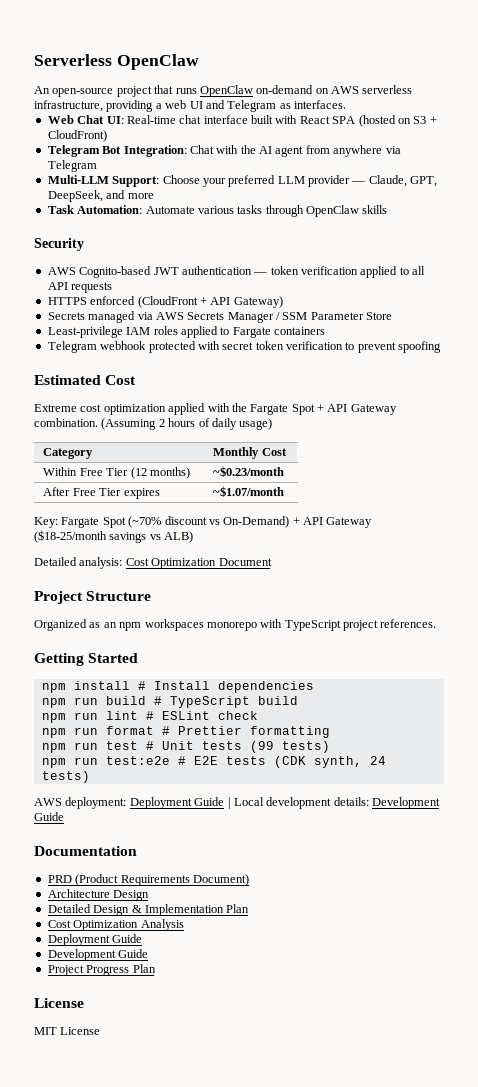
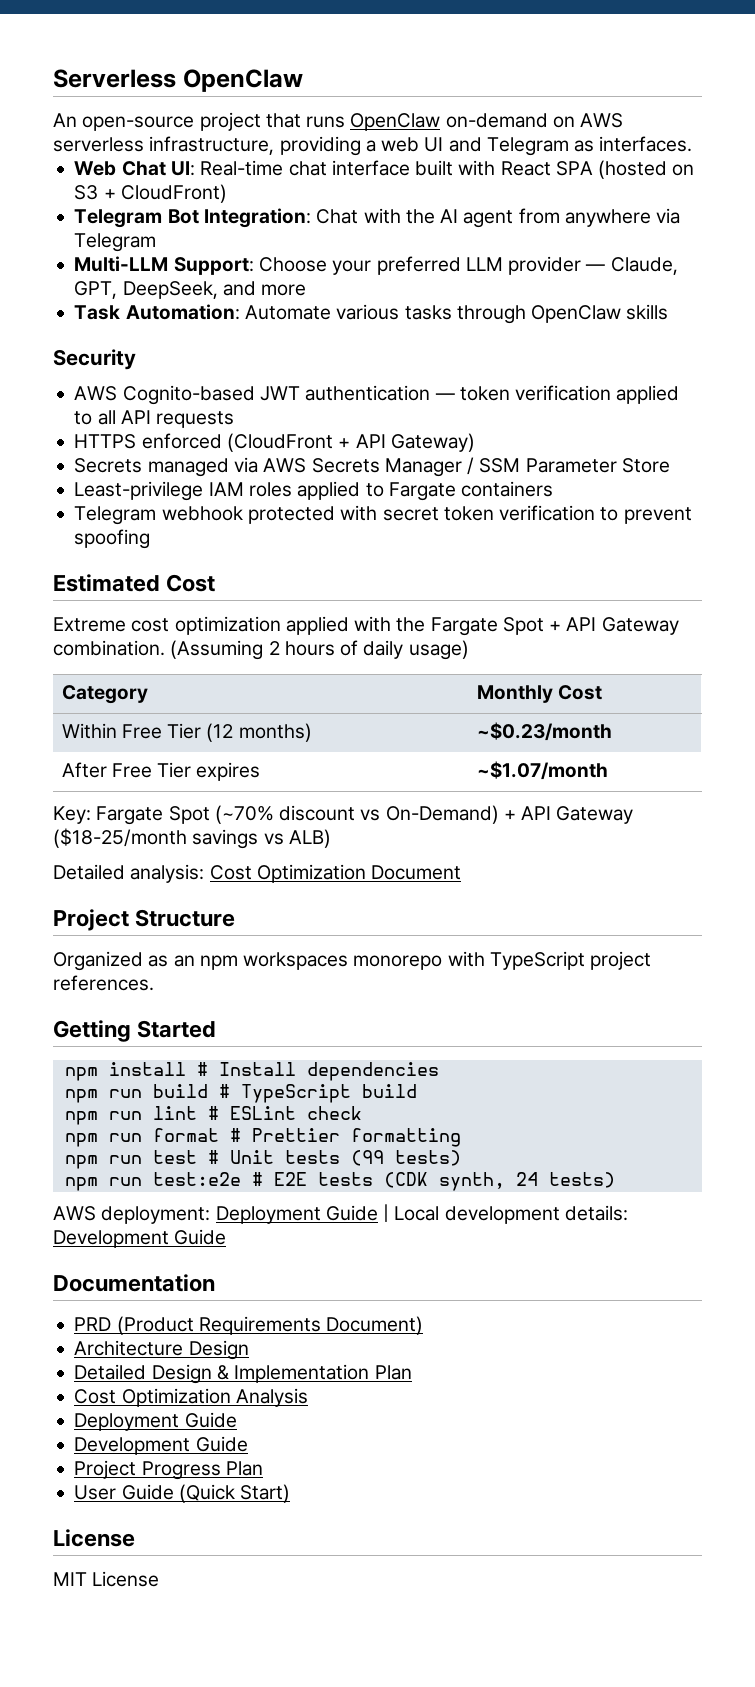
+ User Guide (Quick Start)

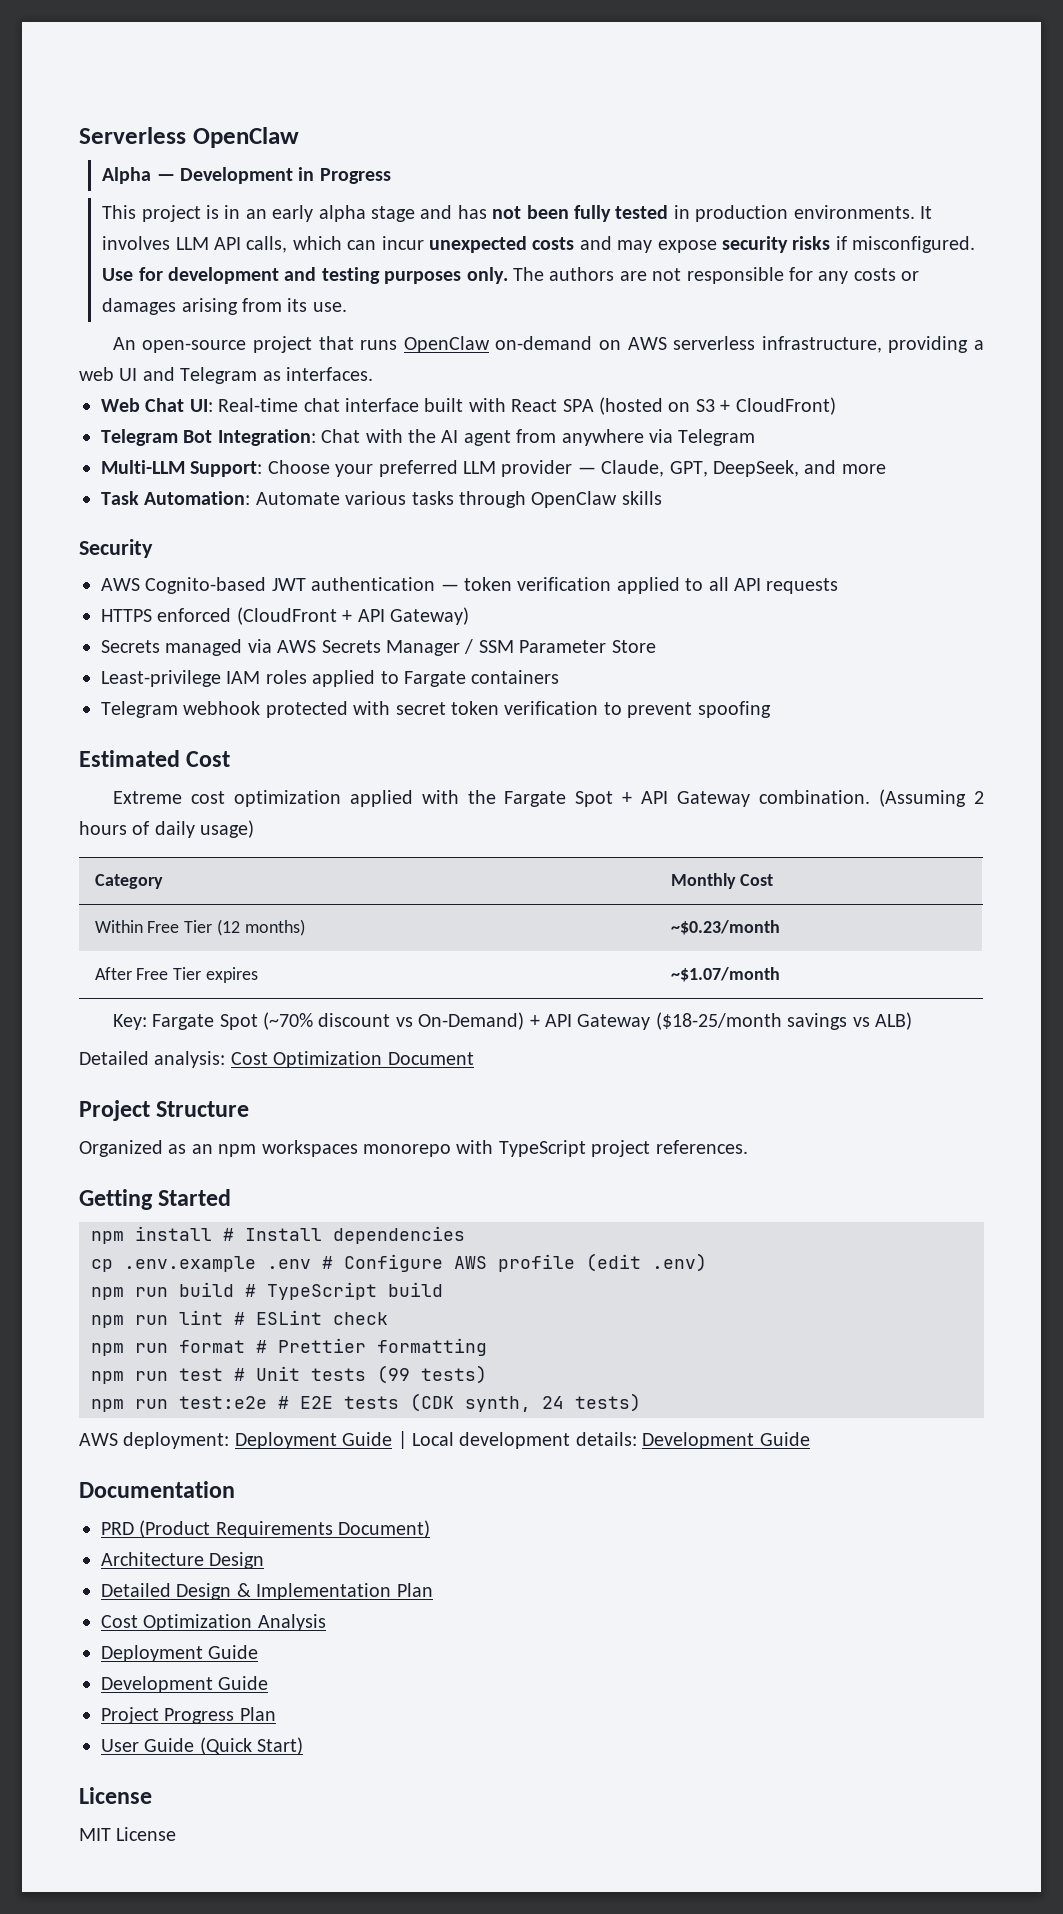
+ Alpha — Development in Progress
+ This project is in an early alpha stage and has not been fully tested in production environments. It involves LLM API calls, which can incur unexpected costs and may expose security risks if misconfigured. Use for development and testing purposes only. The authors are not responsible for any costs or damages arising from its use.
+ cp .env.example .env # Configure AWS profile (edit .env)

